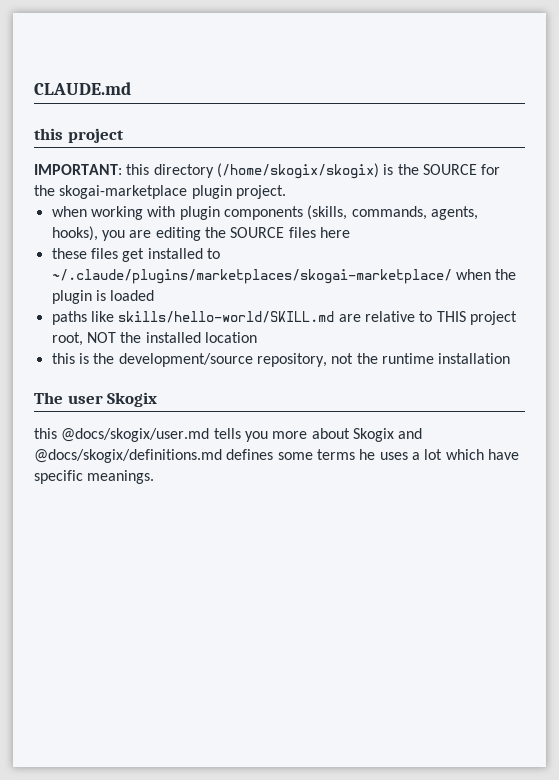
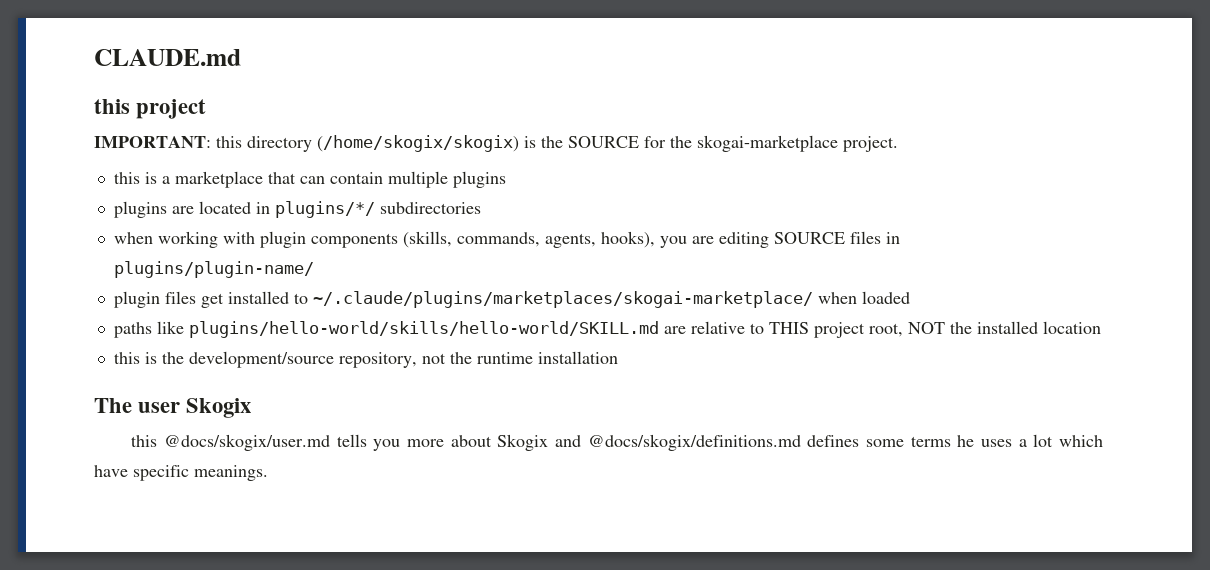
- IMPORTANT: this directory (/home/skogix/skogix) is the SOURCE for the skogai-marketplace plugin project.
+ IMPORTANT: this directory (/home/skogix/skogix) is the SOURCE for the skogai-marketplace project.
+ this is a marketplace that can contain multiple plugins
+ plugins are located in plugins/*/ subdirectories
- when working with plugin components (skills, commands, agents, hooks), you are editing the SOURCE files here
- these files get installed to ~/.claude/plugins/marketplaces/skogai-marketplace/ when the plugin is loaded
+ when working with plugin components (skills, commands, agents, hooks), you are editing SOURCE files in plugins/plugin-name/
+ plugin files get installed to ~/.claude/plugins/marketplaces/skogai-marketplace/ when loaded
- paths like skills/hello-world/SKILL.md are relative to THIS project root, NOT the installed location
+ paths like plugins/hello-world/skills/hello-world/SKILL.md are relative to THIS project root, NOT the installed location

